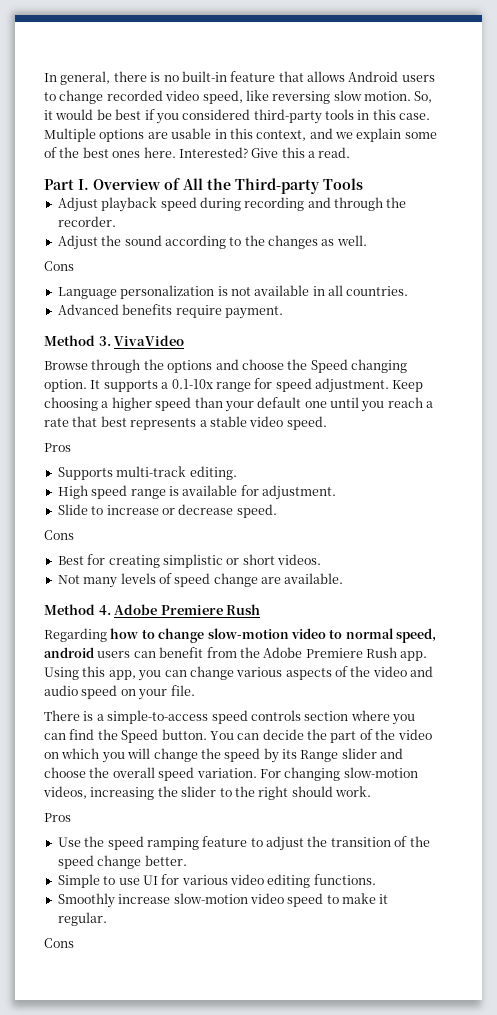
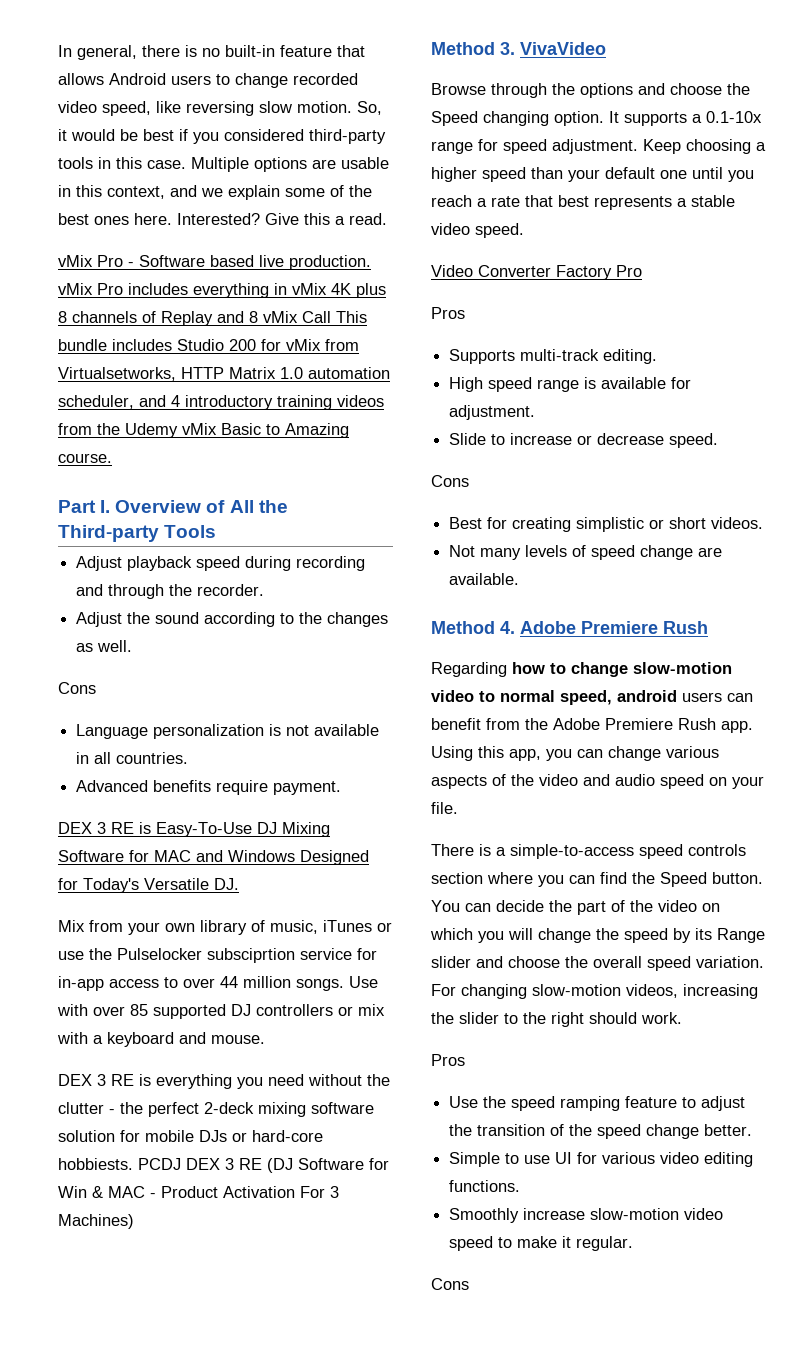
+ vMix Pro - Software based live production. vMix Pro includes everything in vMix 4K plus 8 channels of Replay and 8 vMix Call This bundle includes Studio 200 for vMix from Virtualsetworks, HTTP Matrix 1.0 automation scheduler, and 4 introductory training videos from the Udemy vMix Basic to Amazing course.
+ DEX 3 RE is Easy-To-Use DJ Mixing Software for MAC and Windows Designed for Today's Versatile DJ.
+ Mix from your own library of music, iTunes or use the Pulselocker subsciprtion service for in-app access to over 44 million songs. Use with over 85 supported DJ controllers or mix with a keyboard and mouse.
+ DEX 3 RE is everything you need without the clutter - the perfect 2-deck mixing software solution for mobile DJs or hard-core hobbiests. PCDJ DEX 3 RE (DJ Software for Win & MAC - Product Activation For 3 Machines)
+ Video Converter Factory Pro

